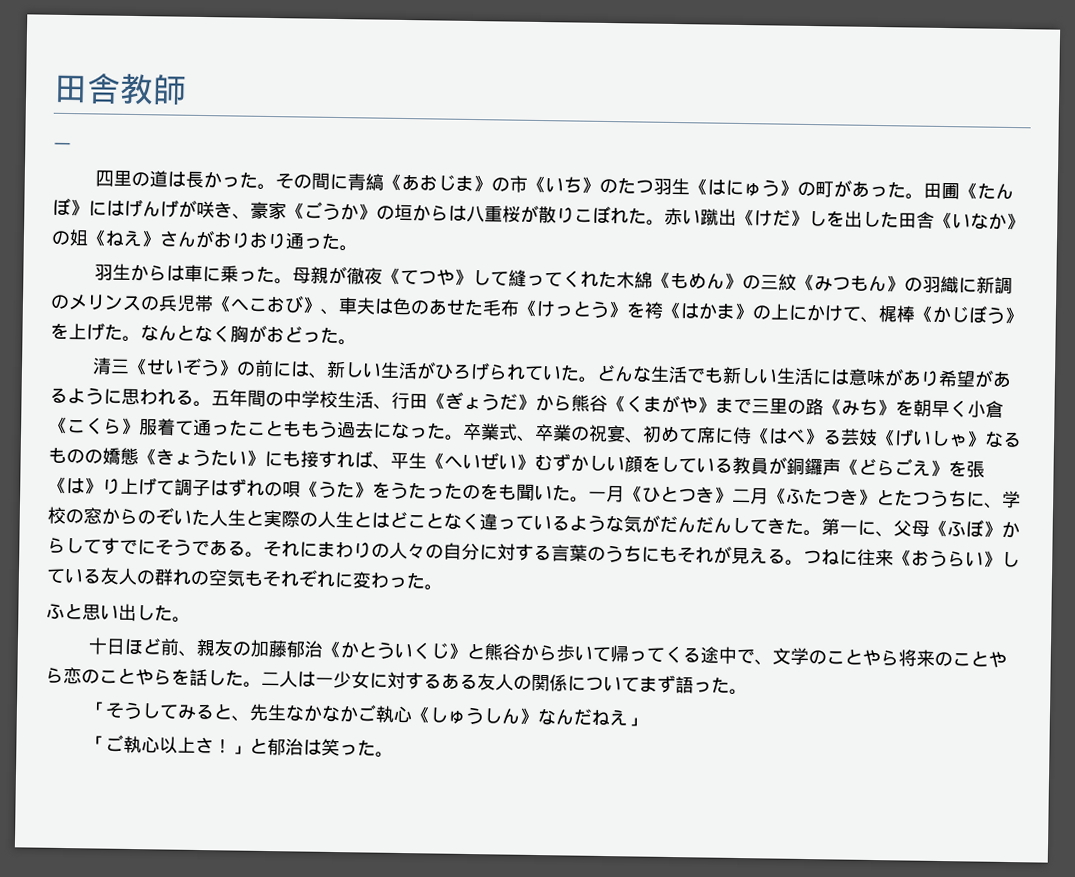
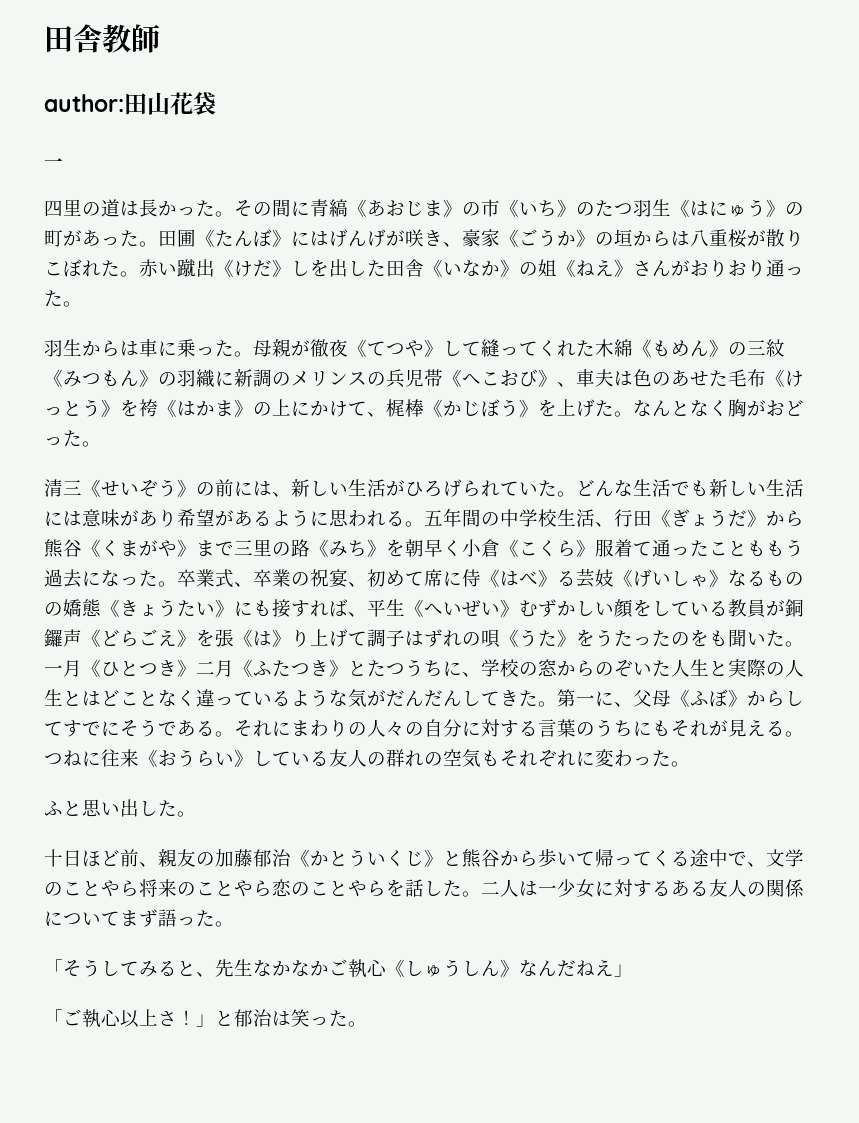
+ author:田山花袋

